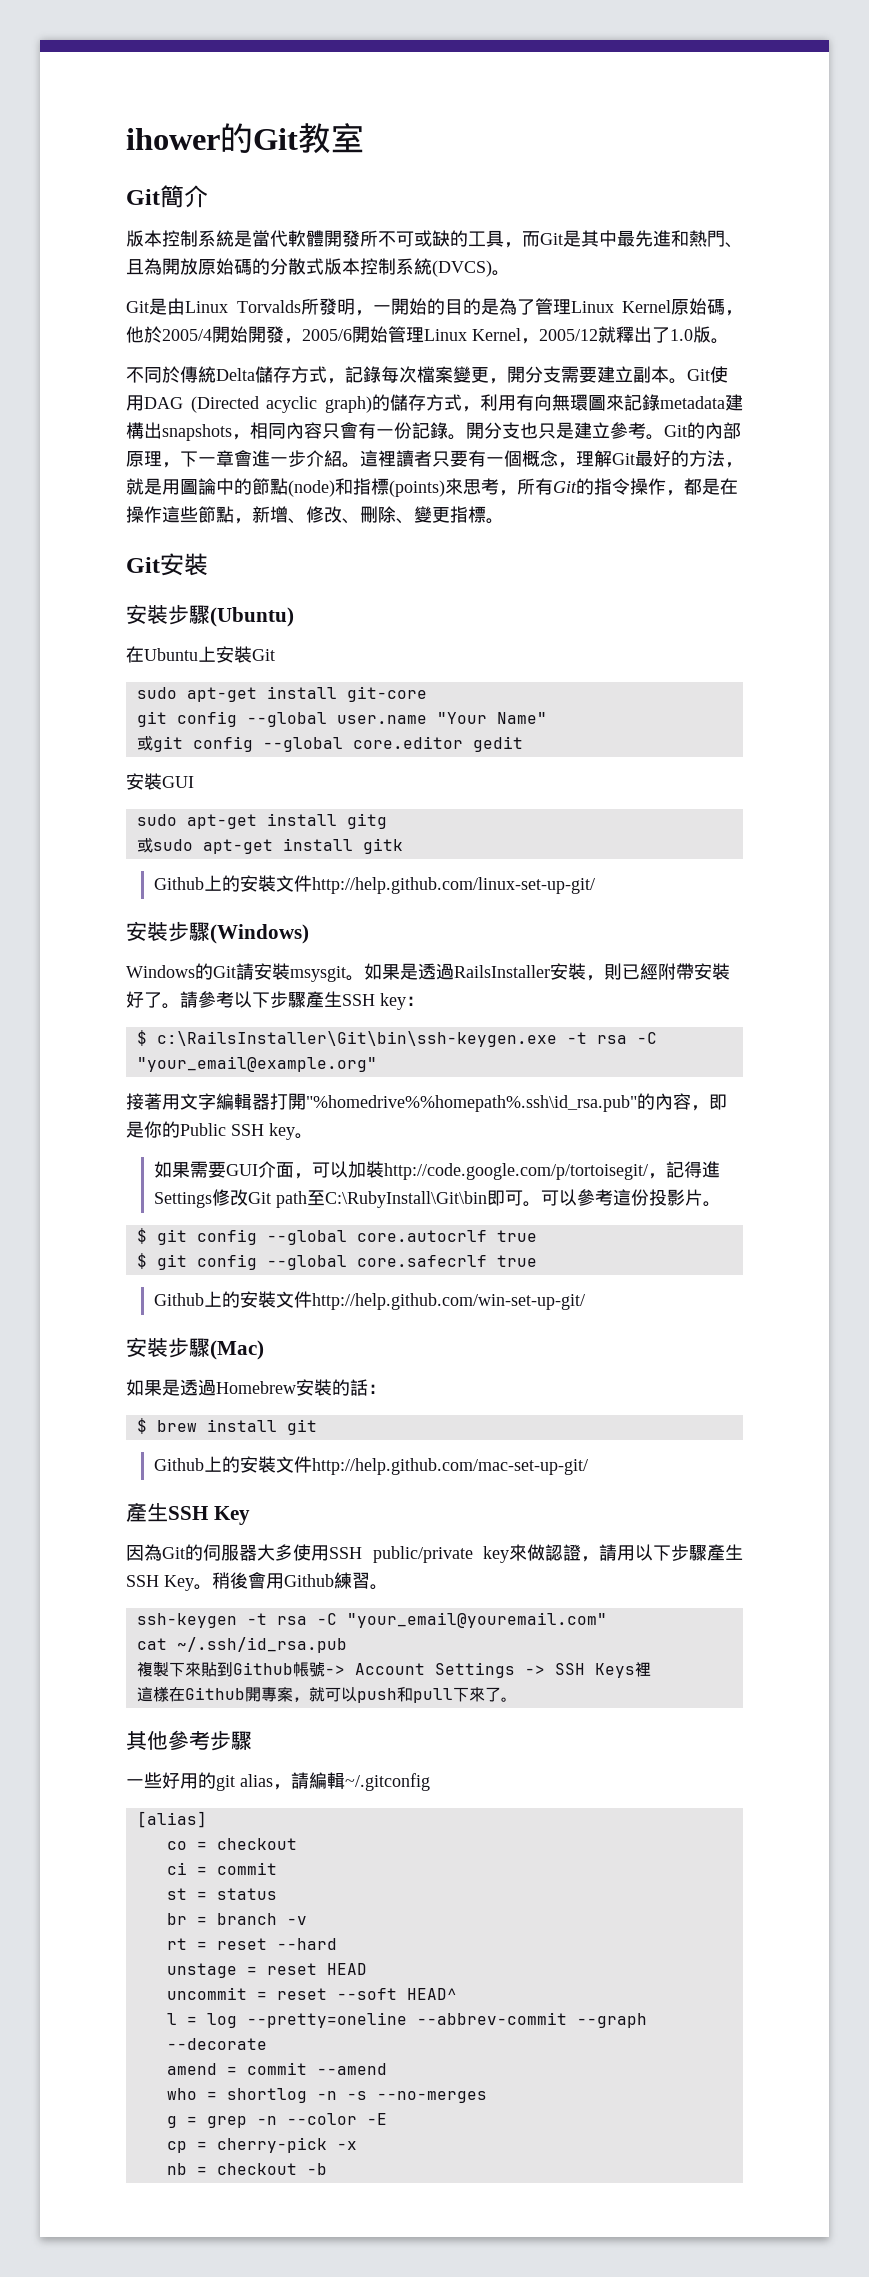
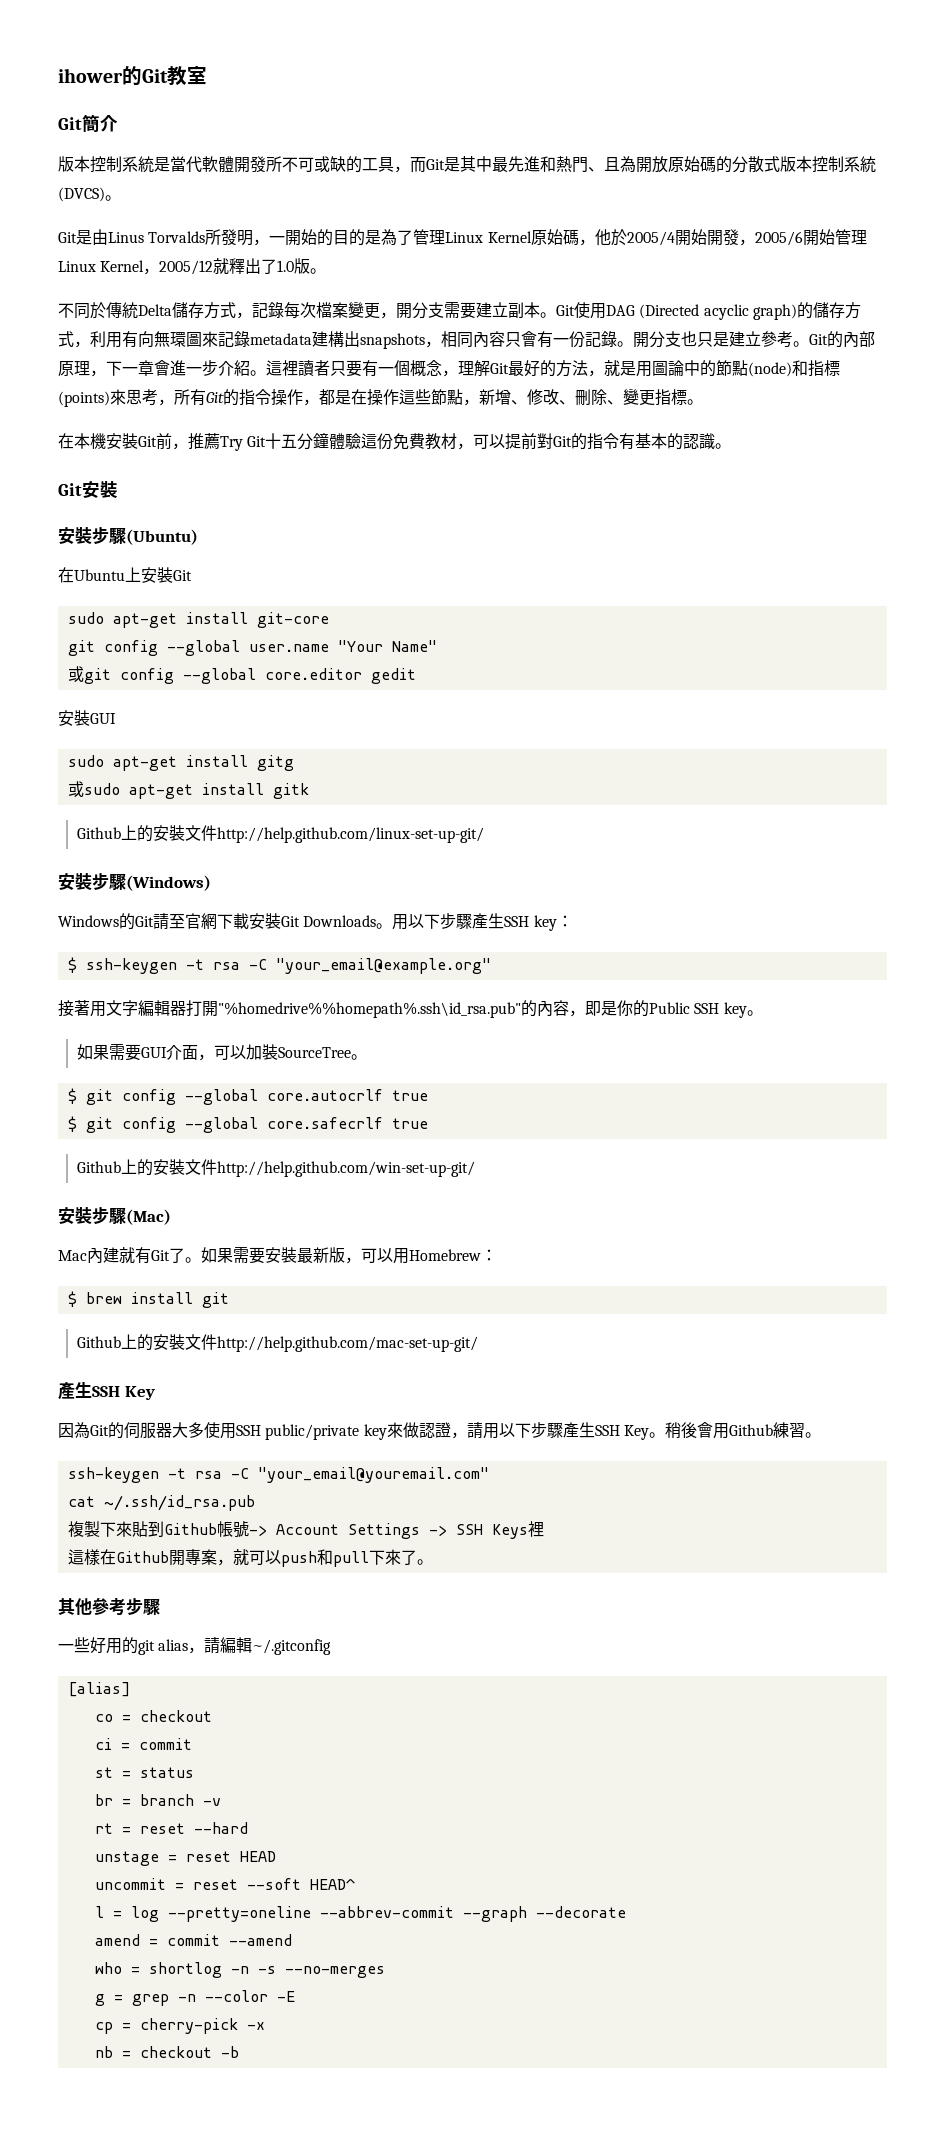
- Git是由Linux Torvalds所發明，一開始的目的是為了管理Linux Kernel原始碼，他於2005/4開始開發，2005/6開始管理Linux Kernel，2005/12就釋出了1.0版。
+ Git是由Linus Torvalds所發明，一開始的目的是為了管理Linux Kernel原始碼，他於2005/4開始開發，2005/6開始管理Linux Kernel，2005/12就釋出了1.0版。
+ 在本機安裝Git前，推薦Try Git十五分鐘體驗這份免費教材，可以提前對Git的指令有基本的認識。
- Windows的Git請安裝msysgit。如果是透過RailsInstaller安裝，則已經附帶安裝好了。請參考以下步驟產生SSH key：
+ Windows的Git請至官網下載安裝Git Downloads。用以下步驟產生SSH key：
- $ c:\RailsInstaller\Git\bin\ssh-keygen.exe -t rsa -C "your_email@example.org"
+ $ ssh-keygen -t rsa -C "your_email@example.org"
- 如果需要GUI介面，可以加裝http://code.google.com/p/tortoisegit/，記得進Settings修改Git path至C:\RubyInstall\Git\bin即可。可以參考這份投影片。
+ 如果需要GUI介面，可以加裝SourceTree。
- 如果是透過Homebrew安裝的話：
+ Mac內建就有Git了。如果需要安裝最新版，可以用Homebrew：

